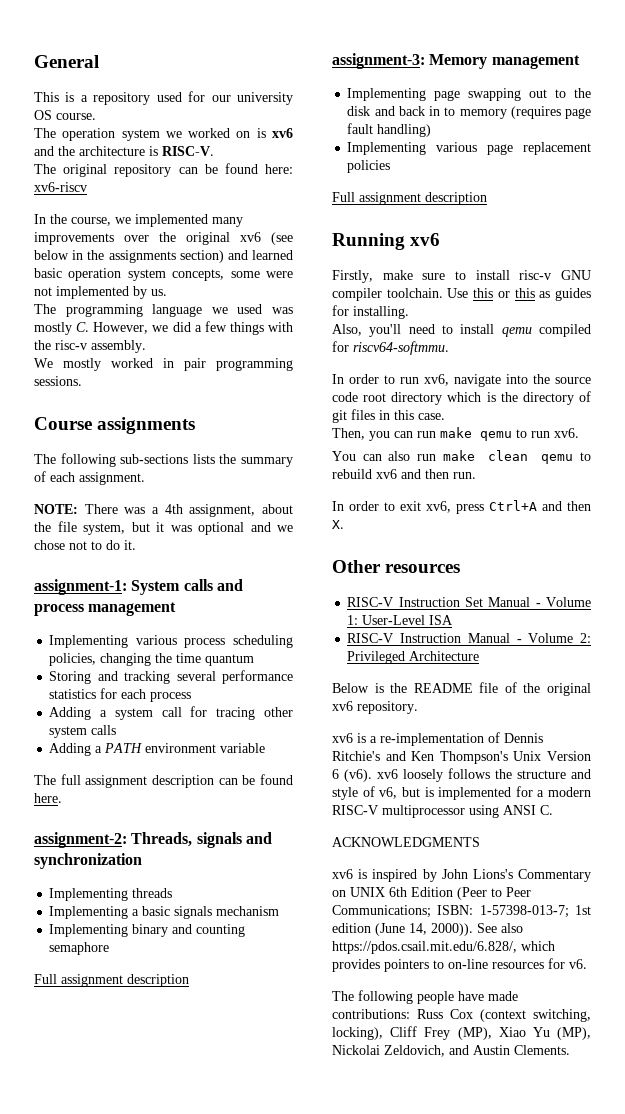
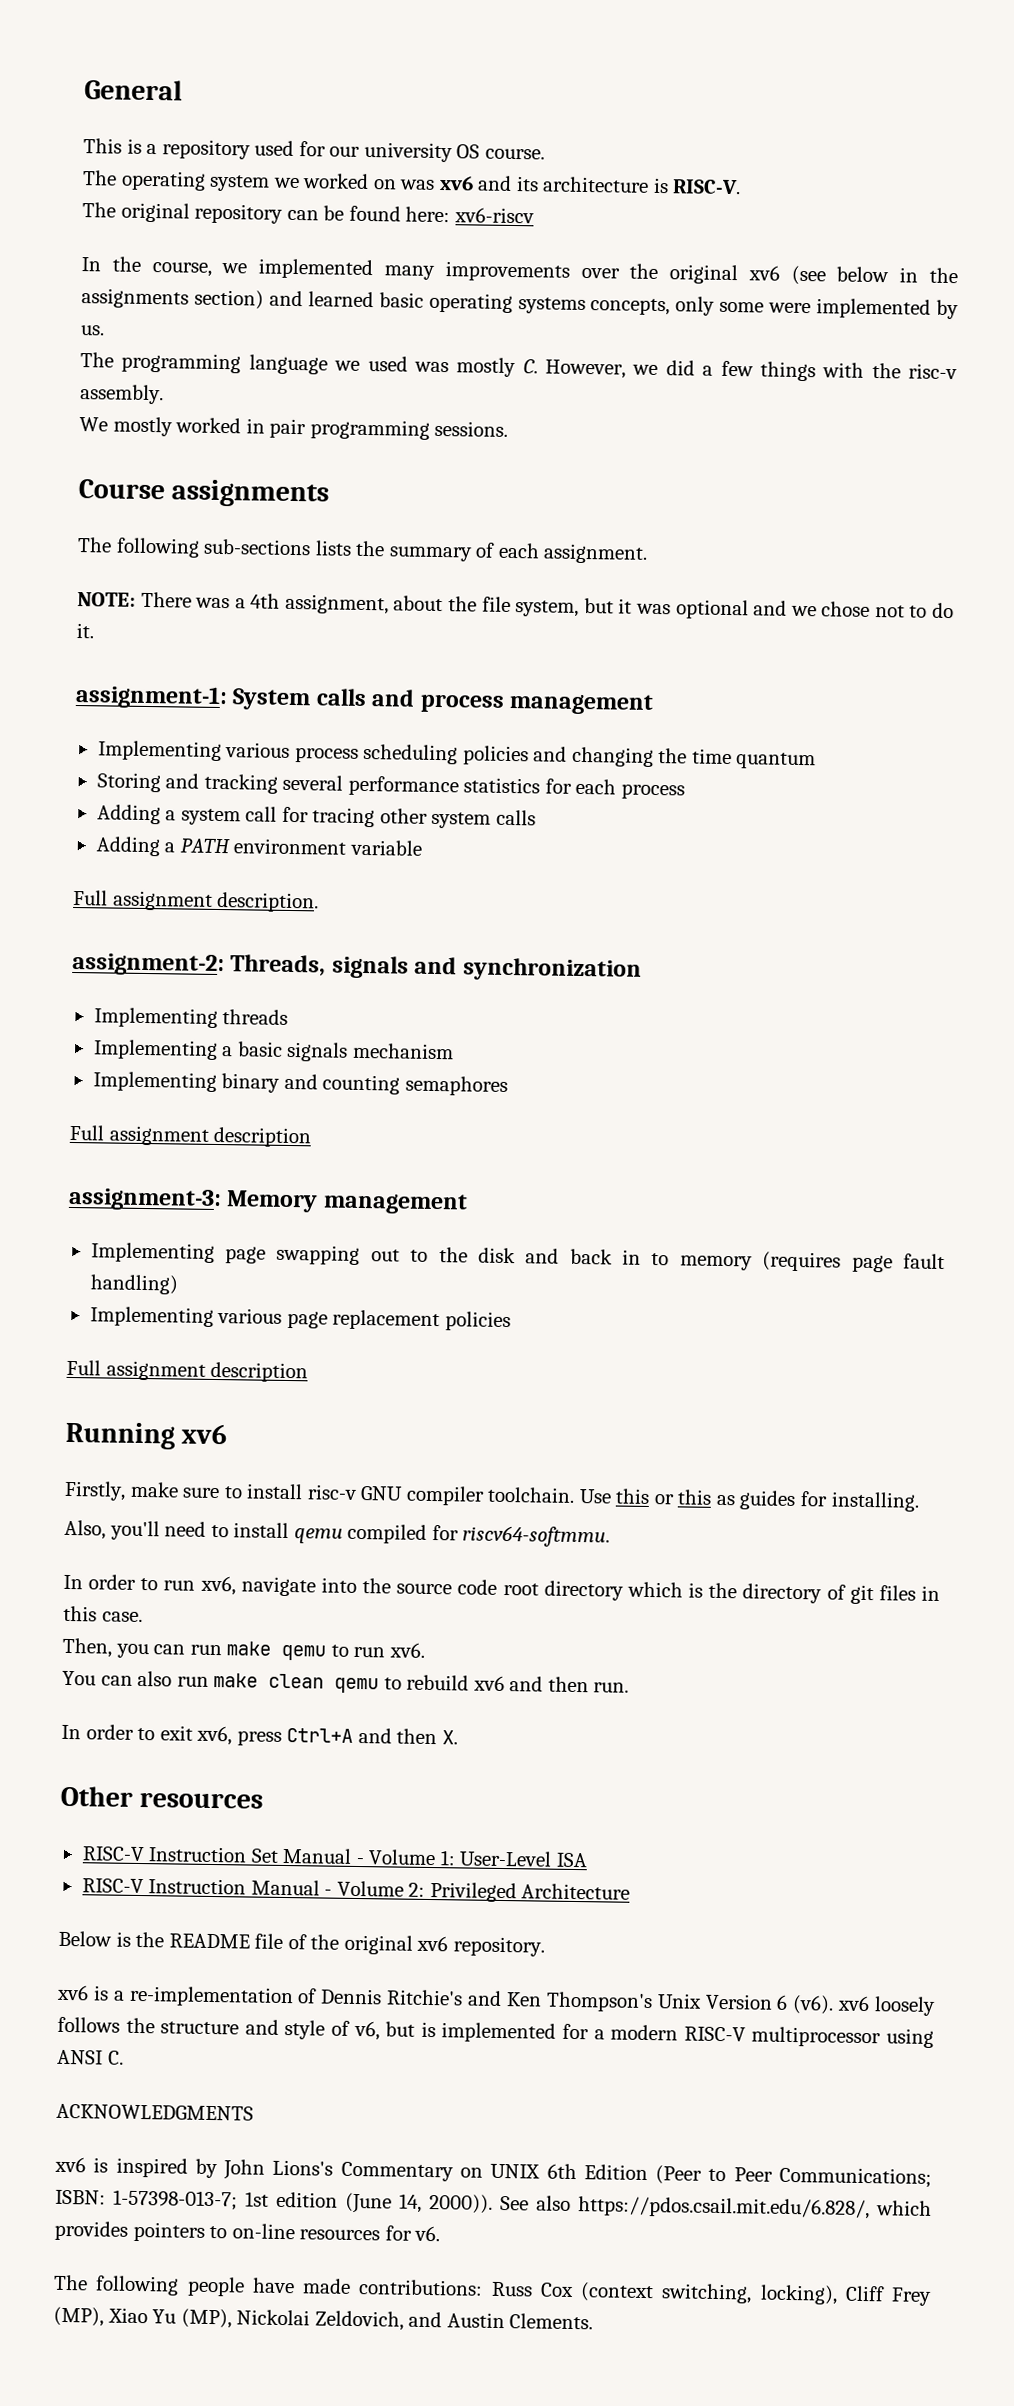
- The operation system we worked on is xv6 and the architecture is RISC-V.
+ The operating system we worked on was xv6 and its architecture is RISC-V.
- In the course, we implemented many improvements over the original xv6 (see below in the assignments section) and learned basic operation system concepts, some were not implemented by us.
+ In the course, we implemented many improvements over the original xv6 (see below in the assignments section) and learned basic operating systems concepts, only some were implemented by us.
- Implementing various process scheduling policies, changing the time quantum
+ Implementing various process scheduling policies and changing the time quantum
- The full assignment description can be found here.
+ Full assignment description.
- Implementing binary and counting semaphore
+ Implementing binary and counting semaphores

